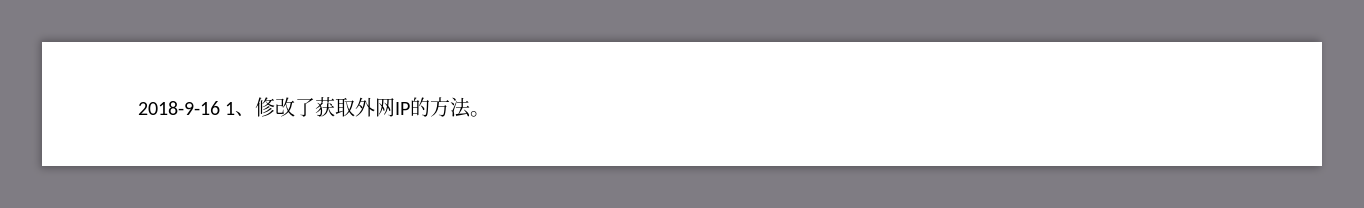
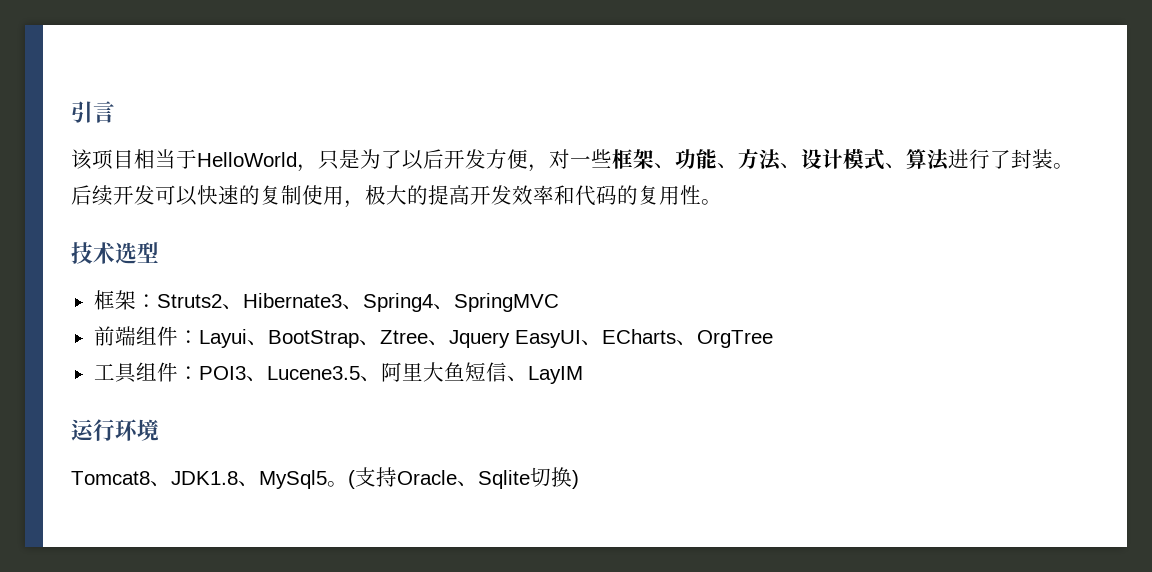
- 2018-9-16 1、修改了获取外网IP的方法。
+ 引言
+ 该项目相当于HelloWorld，只是为了以后开发方便，对一些框架、功能、方法、设计模式、算法进行了封装。后续开发可以快速的复制使用，极大的提高开发效率和代码的复用性。
+ 技术选型
+ 框架：Struts2、Hibernate3、Spring4、SpringMVC
+ 前端组件：Layui、BootStrap、Ztree、Jquery EasyUI、ECharts、OrgTree
+ 工具组件：POI3、Lucene3.5、阿里大鱼短信、LayIM
+ 运行环境
+ Tomcat8、JDK1.8、MySql5。(支持Oracle、Sqlite切换)

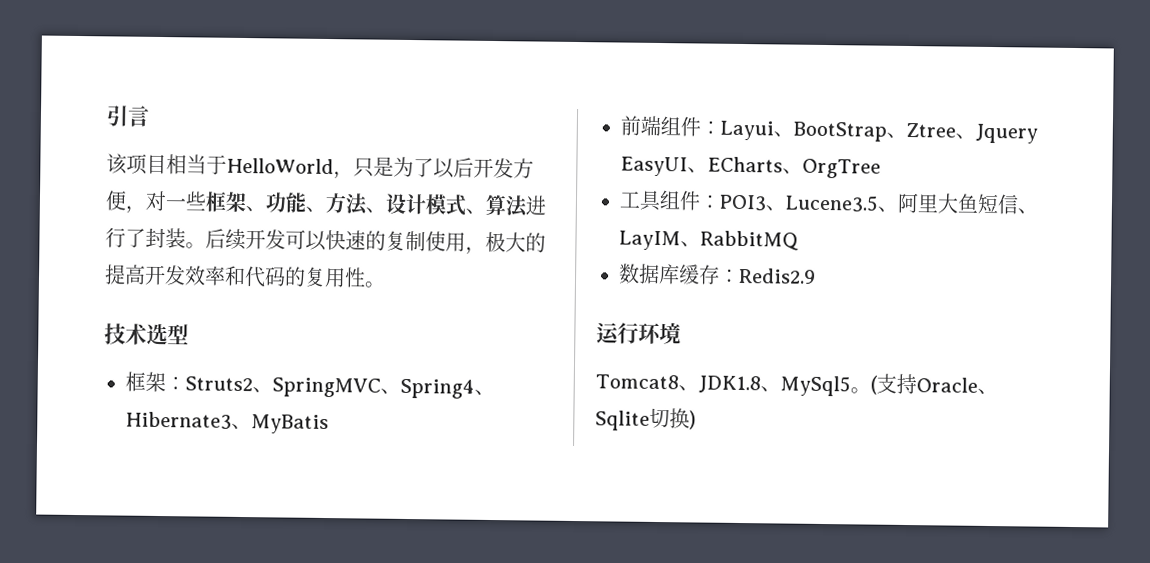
- 框架：Struts2、Hibernate3、Spring4、SpringMVC
+ 框架：Struts2、SpringMVC、Spring4、Hibernate3、MyBatis
- 工具组件：POI3、Lucene3.5、阿里大鱼短信、LayIM
+ 工具组件：POI3、Lucene3.5、阿里大鱼短信、LayIM、RabbitMQ
+ 数据库缓存：Redis2.9

